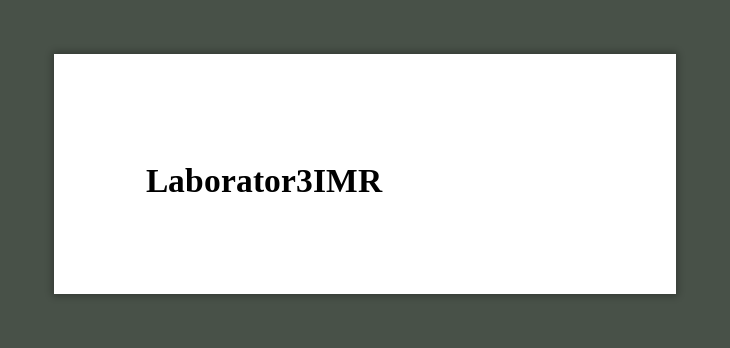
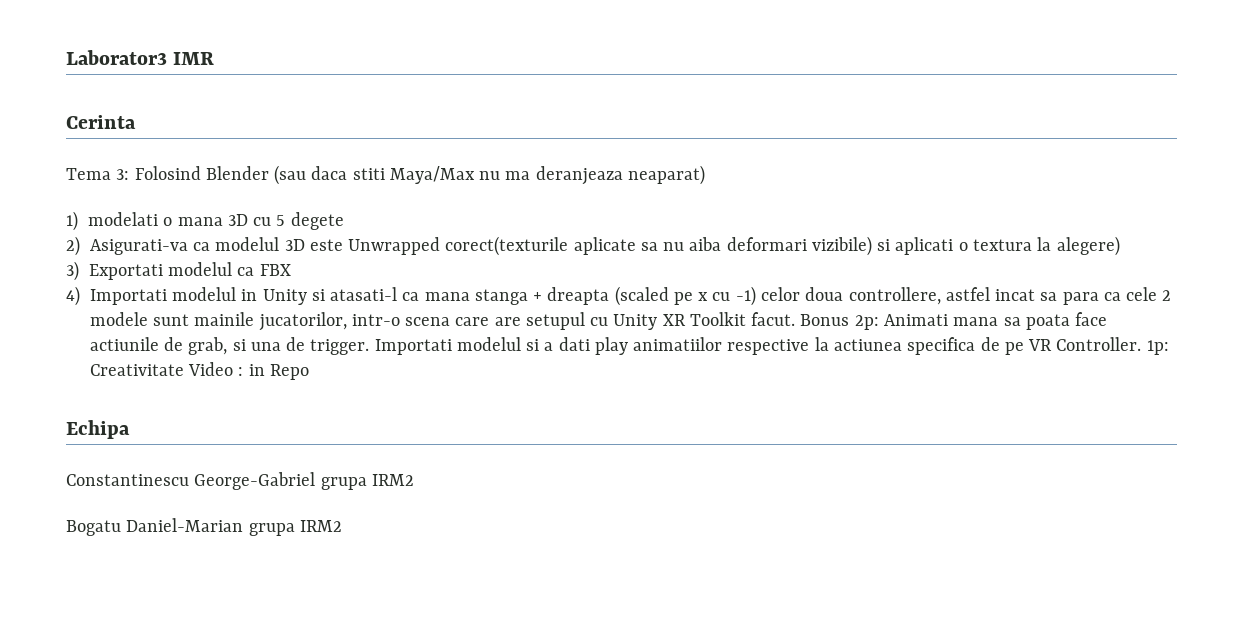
- Laborator3IMR
+ Laborator3 IMR
+ Cerinta
+ Tema 3: Folosind Blender (sau daca stiti Maya/Max nu ma deranjeaza neaparat)
+ 1) modelati o mana 3D cu 5 degete
+ 2) Asigurati-va ca modelul 3D este Unwrapped corect(texturile aplicate sa nu aiba deformari vizibile) si aplicati o textura la alegere)
+ 3) Exportati modelul ca FBX
+ 4) Importati modelul in Unity si atasati-l ca mana stanga + dreapta (scaled pe x cu -1) celor doua controllere, astfel incat sa para ca cele 2 modele sunt mainile jucatorilor, intr-o scena care are setupul cu Unity XR Toolkit facut. Bonus 2p: Animati mana sa poata face actiunile de grab, si una de trigger. Importati modelul si a dati play animatiilor respective la actiunea specifica de pe VR Controller. 1p: Creativitate Video : in Repo
+ Echipa
+ Constantinescu George-Gabriel grupa IRM2
+ Bogatu Daniel-Marian grupa IRM2

